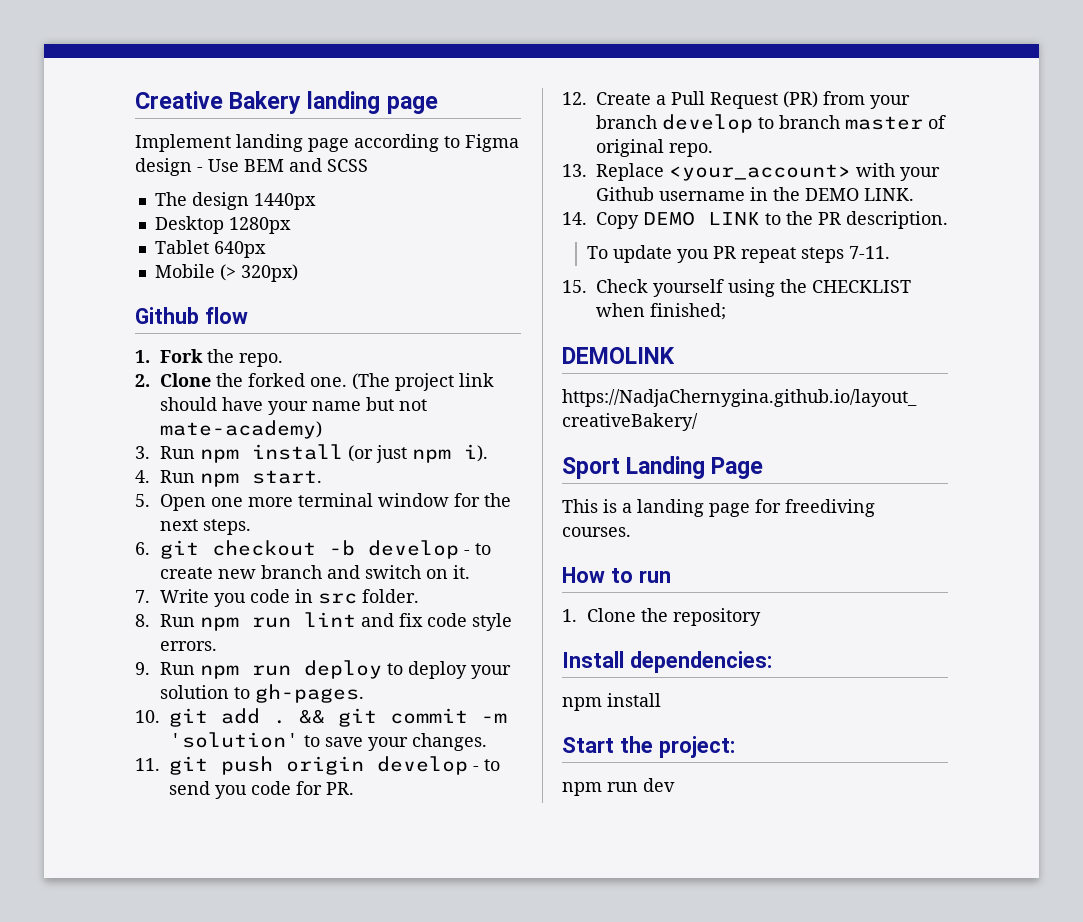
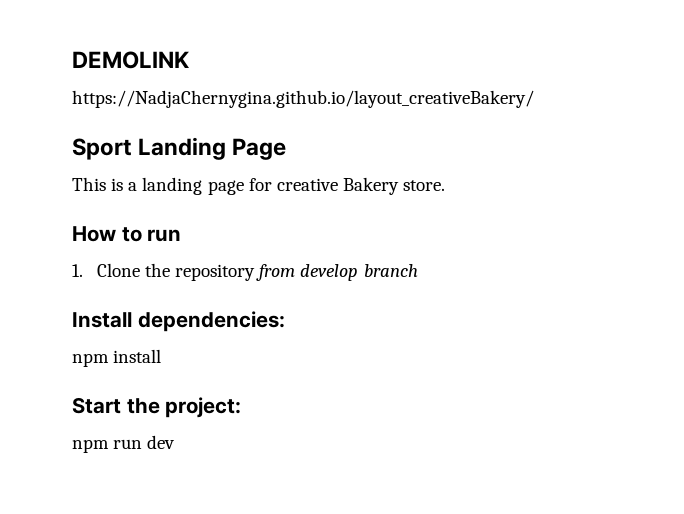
- Creative Bakery landing page
- Implement landing page according to Figma design - Use BEM and SCSS
- The design 1440px
- Desktop 1280px
- Tablet 640px
- Mobile (> 320px)
- Github flow
- 1. Fork the repo.
- 2. Clone the forked one. (The project link should have your name but not mate-academy)
- 3. Run npm install (or just npm i).
- 4. Run npm start.
- 5. Open one more terminal window for the next steps.
- 6. git checkout -b develop - to create new branch and switch on it.
- 7. Write you code in src folder.
- 8. Run npm run lint and fix code style errors.
- 9. Run npm run deploy to deploy your solution to gh-pages.
- 10. git add . && git commit -m 'solution' to save your changes.
- 11. git push origin develop - to send you code for PR.
- 12. Create a Pull Request (PR) from your branch develop to branch master of original repo.
- 13. Replace <your_account> with your Github username in the DEMO LINK.
- 14. Copy DEMO LINK to the PR description.
- To update you PR repeat steps 7-11.
- 15. Check yourself using the CHECKLIST when finished;
- This is a landing page for freediving courses.
+ This is a landing page for creative Bakery store.
- 1. Clone the repository
+ 1. Clone the repository from develop branch

